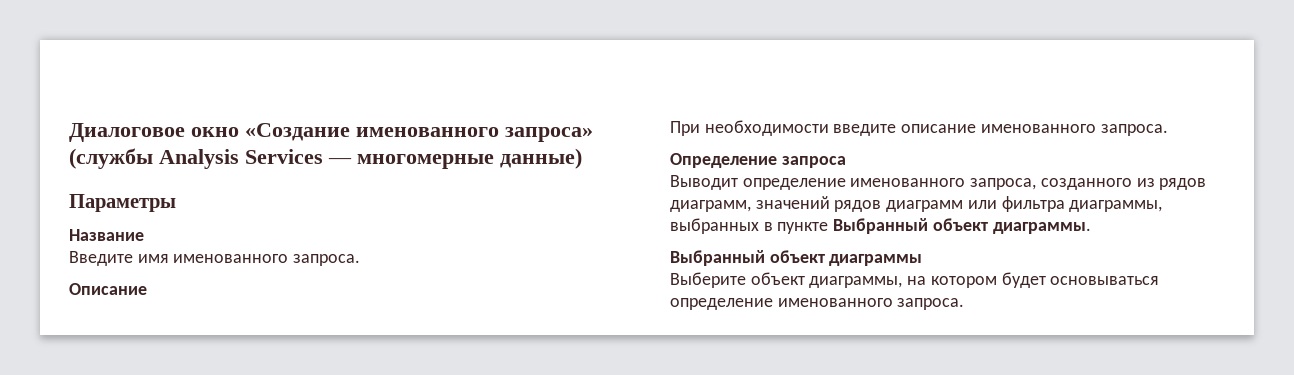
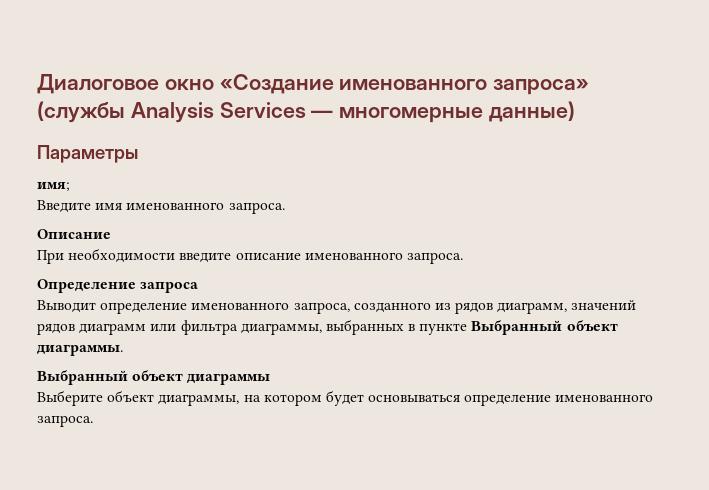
- Название
+ имя;

